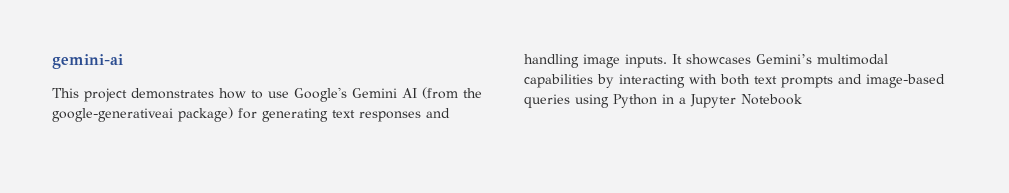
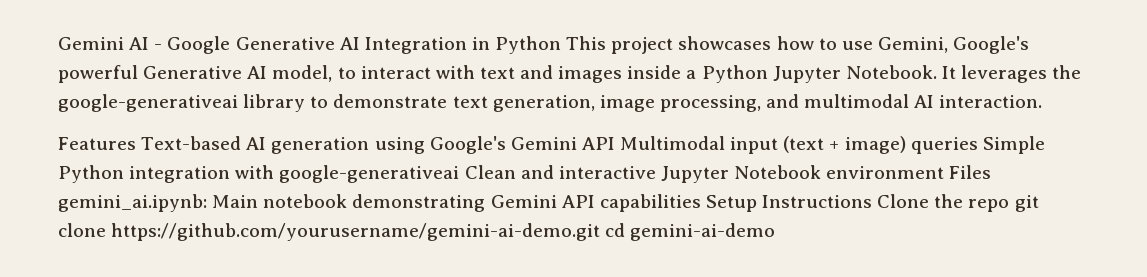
- gemini-ai
- This project demonstrates how to use Google's Gemini AI (from the google-generativeai package) for generating text responses and handling image inputs. It showcases Gemini’s multimodal capabilities by interacting with both text prompts and image-based queries using Python in a Jupyter Notebook
+ Gemini AI - Google Generative AI Integration in Python This project showcases how to use Gemini, Google's powerful Generative AI model, to interact with text and images inside a Python Jupyter Notebook. It leverages the google-generativeai library to demonstrate text generation, image processing, and multimodal AI interaction.
+ Features Text-based AI generation using Google's Gemini API Multimodal input (text + image) queries Simple Python integration with google-generativeai Clean and interactive Jupyter Notebook environment Files gemini_ai.ipynb: Main notebook demonstrating Gemini API capabilities Setup Instructions Clone the repo git clone https://github.com/yourusername/gemini-ai-demo.git cd gemini-ai-demo

